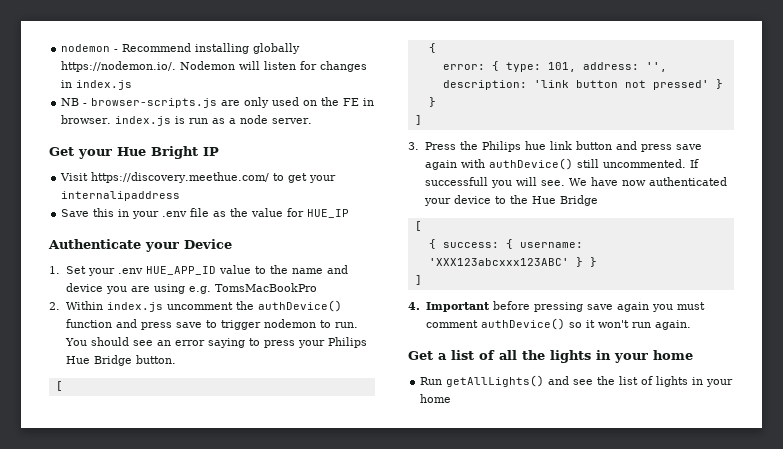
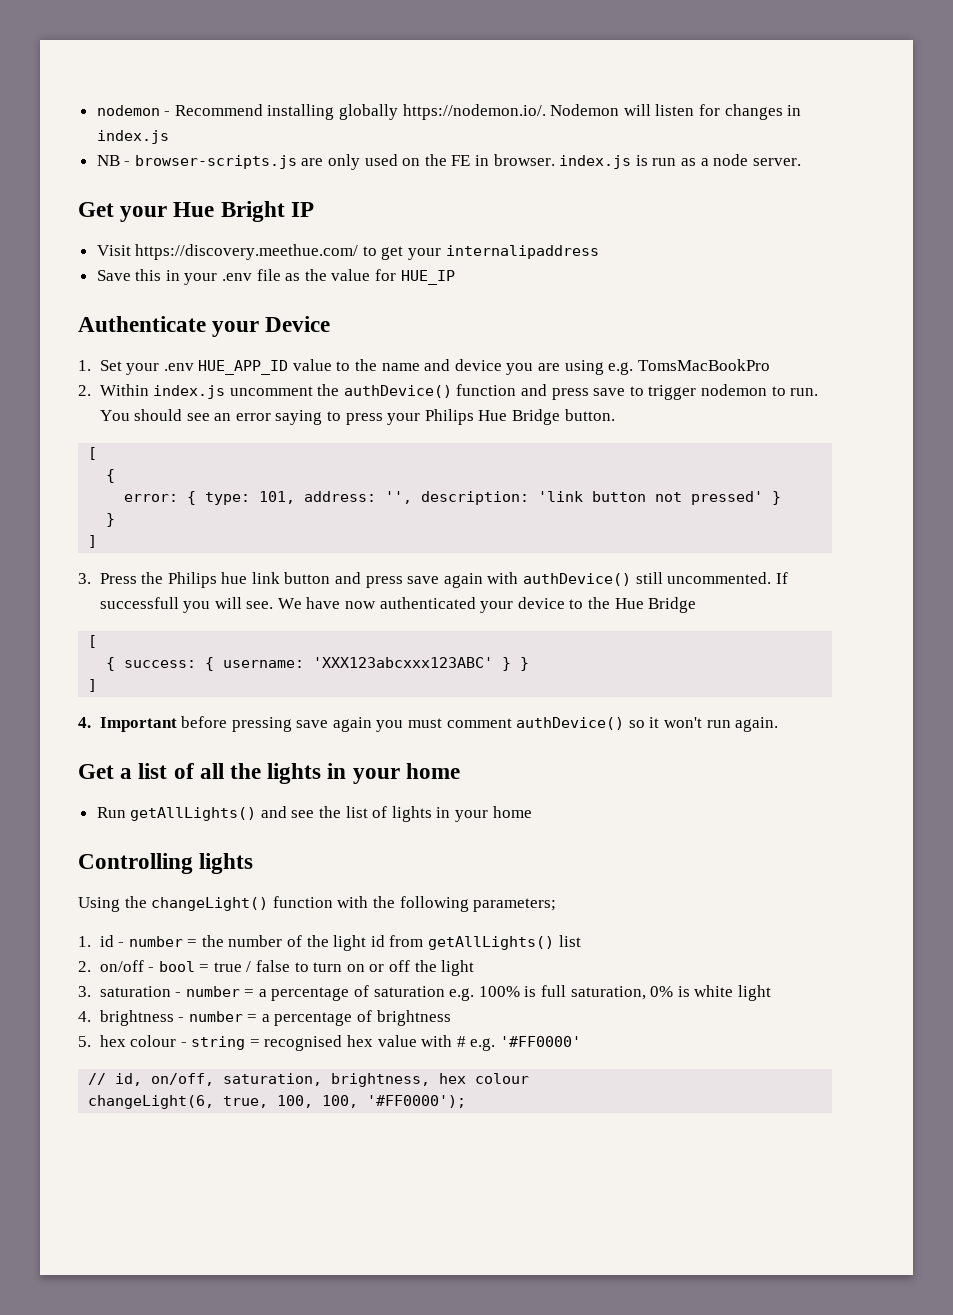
+ Controlling lights
+ Using the changeLight() function with the following parameters;
+ 1. id - number = the number of the light id from getAllLights() list
+ 2. on/off - bool = true / false to turn on or off the light
+ 3. saturation - number = a percentage of saturation e.g. 100% is full saturation, 0% is white light
+ 4. brightness - number = a percentage of brightness
+ 5. hex colour - string = recognised hex value with # e.g. '#FF0000'
+ // id, on/off, saturation, brightness, hex colour
+ changeLight(6, true, 100, 100, '#FF0000');

